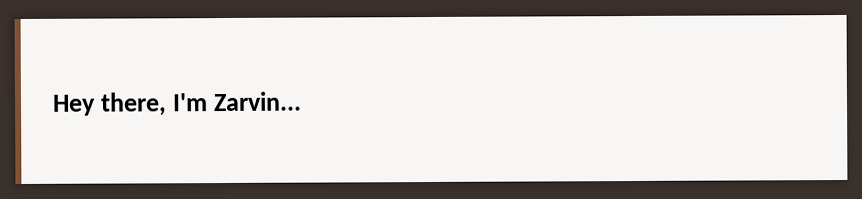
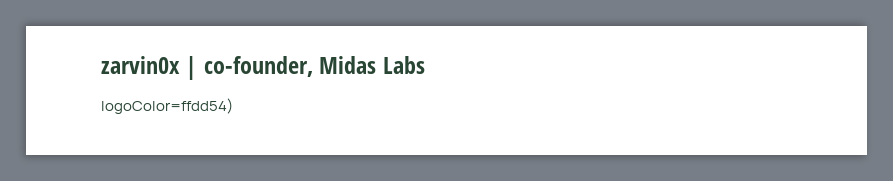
- Hey there, I'm Zarvin...
+ zarvin0x | co-founder, Midas Labs
+ logoColor=ffdd54)

